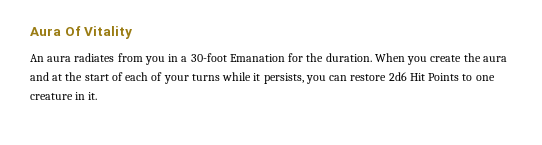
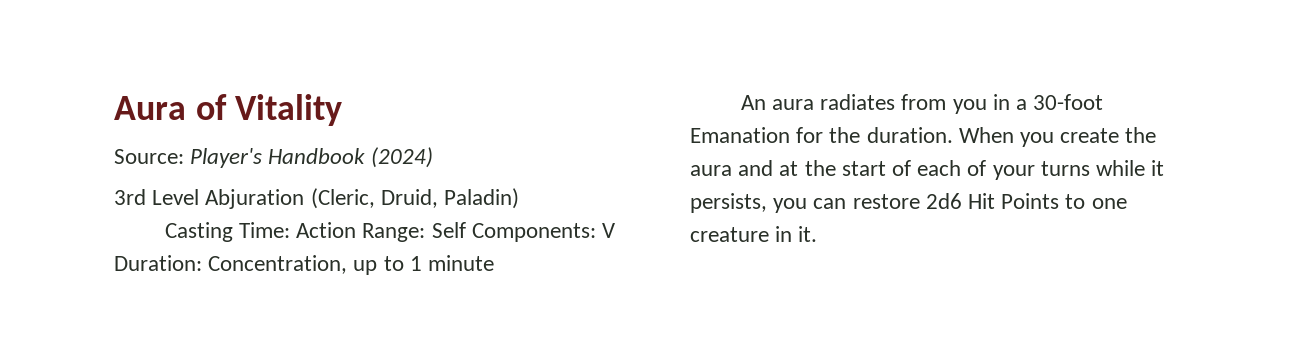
- Aura Of Vitality
+ Aura of Vitality
+ Source: Player's Handbook (2024)
+ 3rd Level Abjuration (Cleric, Druid, Paladin)
+ Casting Time: Action Range: Self Components: V Duration: Concentration, up to 1 minute

